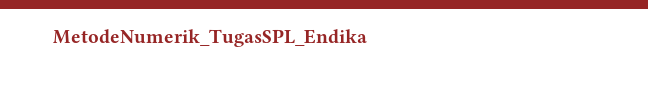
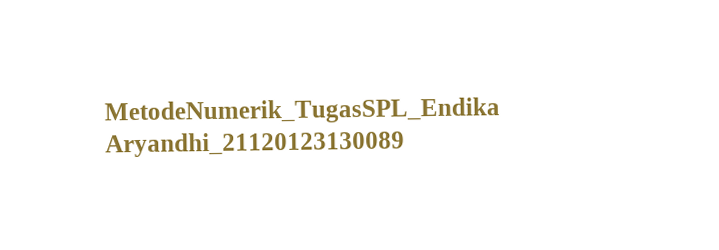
- MetodeNumerik_TugasSPL_Endika
+ MetodeNumerik_TugasSPL_Endika Aryandhi_21120123130089

